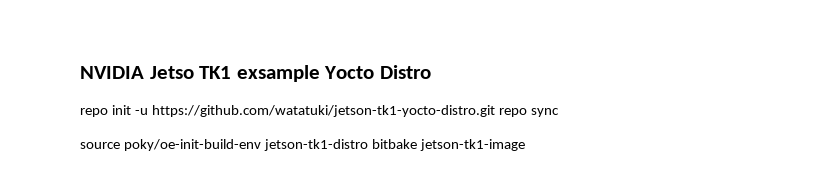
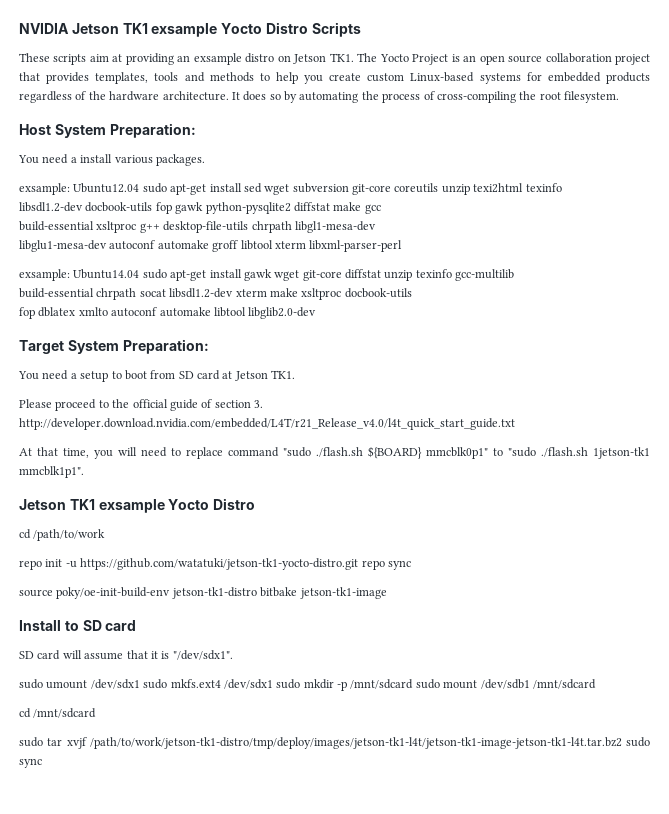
- NVIDIA Jetso TK1 exsample Yocto Distro
+ NVIDIA Jetson TK1 exsample Yocto Distro Scripts
+ These scripts aim at providing an exsample distro on Jetson TK1. The Yocto Project is an open source collaboration project that provides templates, tools and methods to help you create custom Linux-based systems for embedded products regardless of the hardware architecture. It does so by automating the process of cross-compiling the root filesystem.
+ Host System Preparation:
+ You need a install various packages.
+ exsample: Ubuntu12.04 sudo apt-get install sed wget subversion git-core coreutils unzip texi2html texinfo
+ libsdl1.2-dev docbook-utils fop gawk python-pysqlite2 diffstat make gcc
+ build-essential xsltproc g++ desktop-file-utils chrpath libgl1-mesa-dev
+ libglu1-mesa-dev autoconf automake groff libtool xterm libxml-parser-perl
+ exsample: Ubuntu14.04 sudo apt-get install gawk wget git-core diffstat unzip texinfo gcc-multilib
+ build-essential chrpath socat libsdl1.2-dev xterm make xsltproc docbook-utils
+ fop dblatex xmlto autoconf automake libtool libglib2.0-dev
+ Target System Preparation:
+ You need a setup to boot from SD card at Jetson TK1.
+ Please proceed to the official guide of section 3. http://developer.download.nvidia.com/embedded/L4T/r21_Release_v4.0/l4t_quick_start_guide.txt
+ At that time, you will need to replace command "sudo ./flash.sh ${BOARD} mmcblk0p1" to "sudo ./flash.sh 1jetson-tk1 mmcblk1p1".
+ Jetson TK1 exsample Yocto Distro
+ cd /path/to/work
+ Install to SD card
+ SD card will assume that it is "/dev/sdx1".
+ sudo umount /dev/sdx1 sudo mkfs.ext4 /dev/sdx1 sudo mkdir -p /mnt/sdcard sudo mount /dev/sdb1 /mnt/sdcard
+ cd /mnt/sdcard
+ sudo tar xvjf /path/to/work/jetson-tk1-distro/tmp/deploy/images/jetson-tk1-l4t/jetson-tk1-image-jetson-tk1-l4t.tar.bz2 sudo sync

